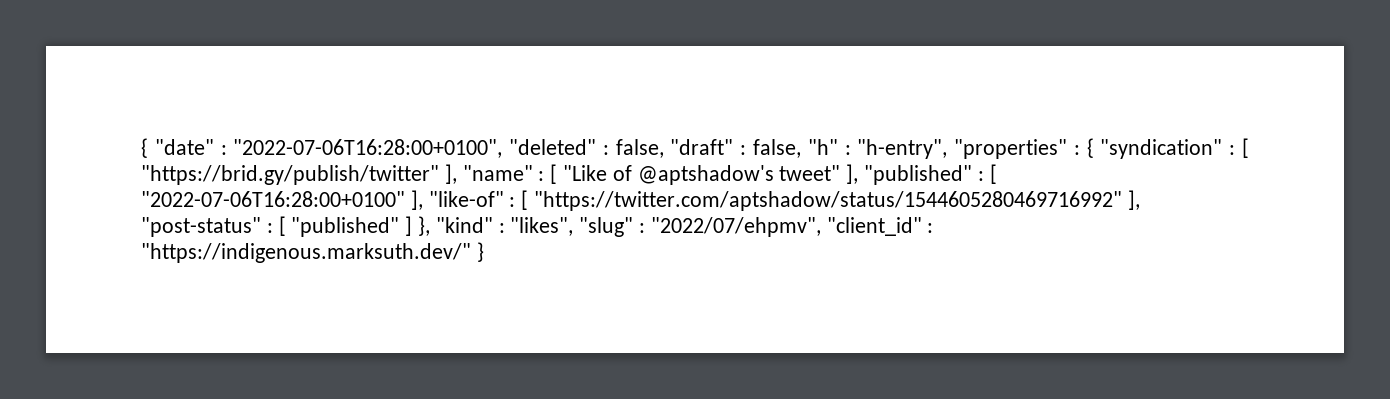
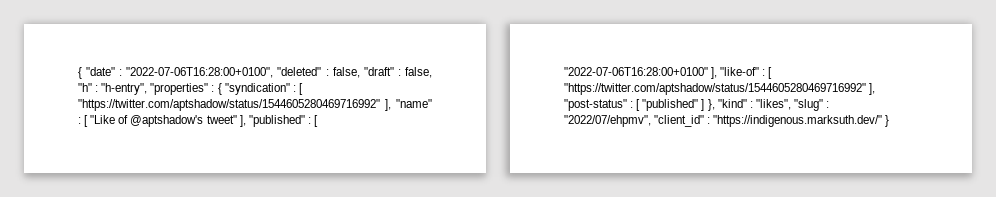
- { "date" : "2022-07-06T16:28:00+0100", "deleted" : false, "draft" : false, "h" : "h-entry", "properties" : { "syndication" : [ "https://brid.gy/publish/twitter" ], "name" : [ "Like of @aptshadow's tweet" ], "published" : [ "2022-07-06T16:28:00+0100" ], "like-of" : [ "https://twitter.com/aptshadow/status/1544605280469716992" ], "post-status" : [ "published" ] }, "kind" : "likes", "slug" : "2022/07/ehpmv", "client_id" : "https://indigenous.marksuth.dev/" }
+ { "date" : "2022-07-06T16:28:00+0100", "deleted" : false, "draft" : false, "h" : "h-entry", "properties" : { "syndication" : [ "https://twitter.com/aptshadow/status/1544605280469716992" ], "name" : [ "Like of @aptshadow's tweet" ], "published" : [ "2022-07-06T16:28:00+0100" ], "like-of" : [ "https://twitter.com/aptshadow/status/1544605280469716992" ], "post-status" : [ "published" ] }, "kind" : "likes", "slug" : "2022/07/ehpmv", "client_id" : "https://indigenous.marksuth.dev/" }

